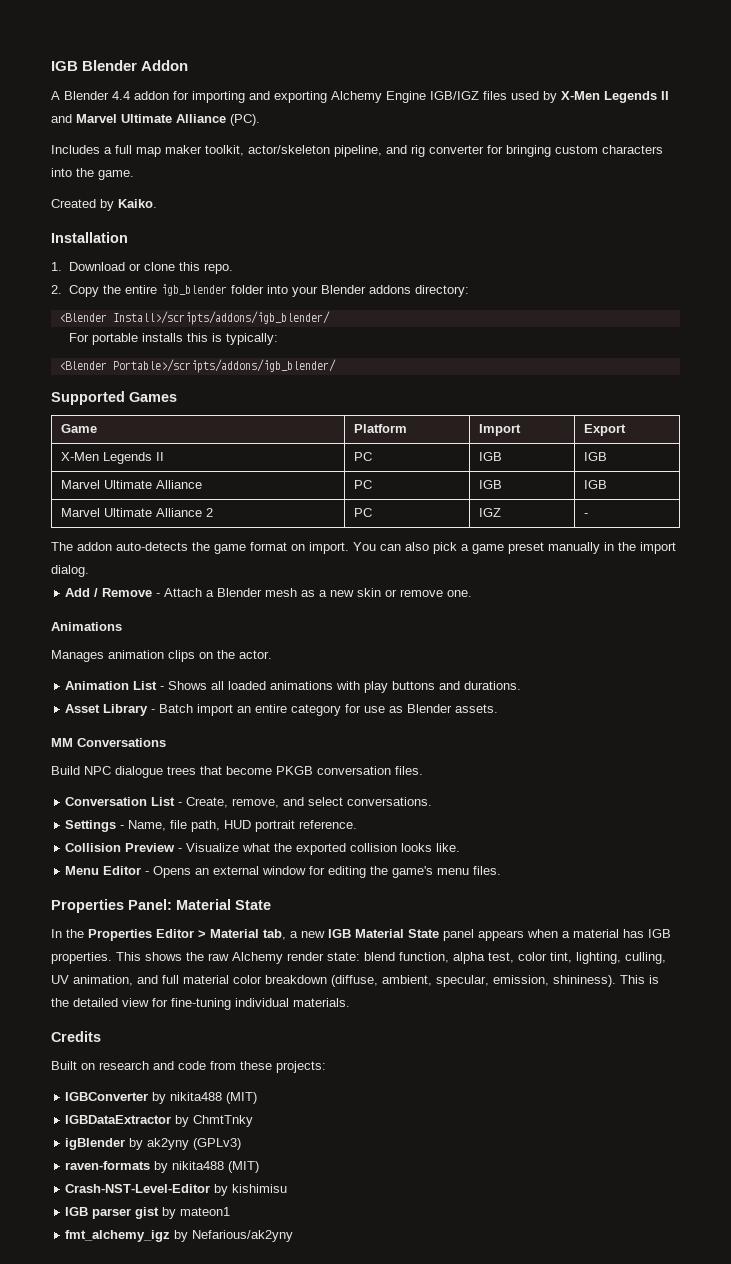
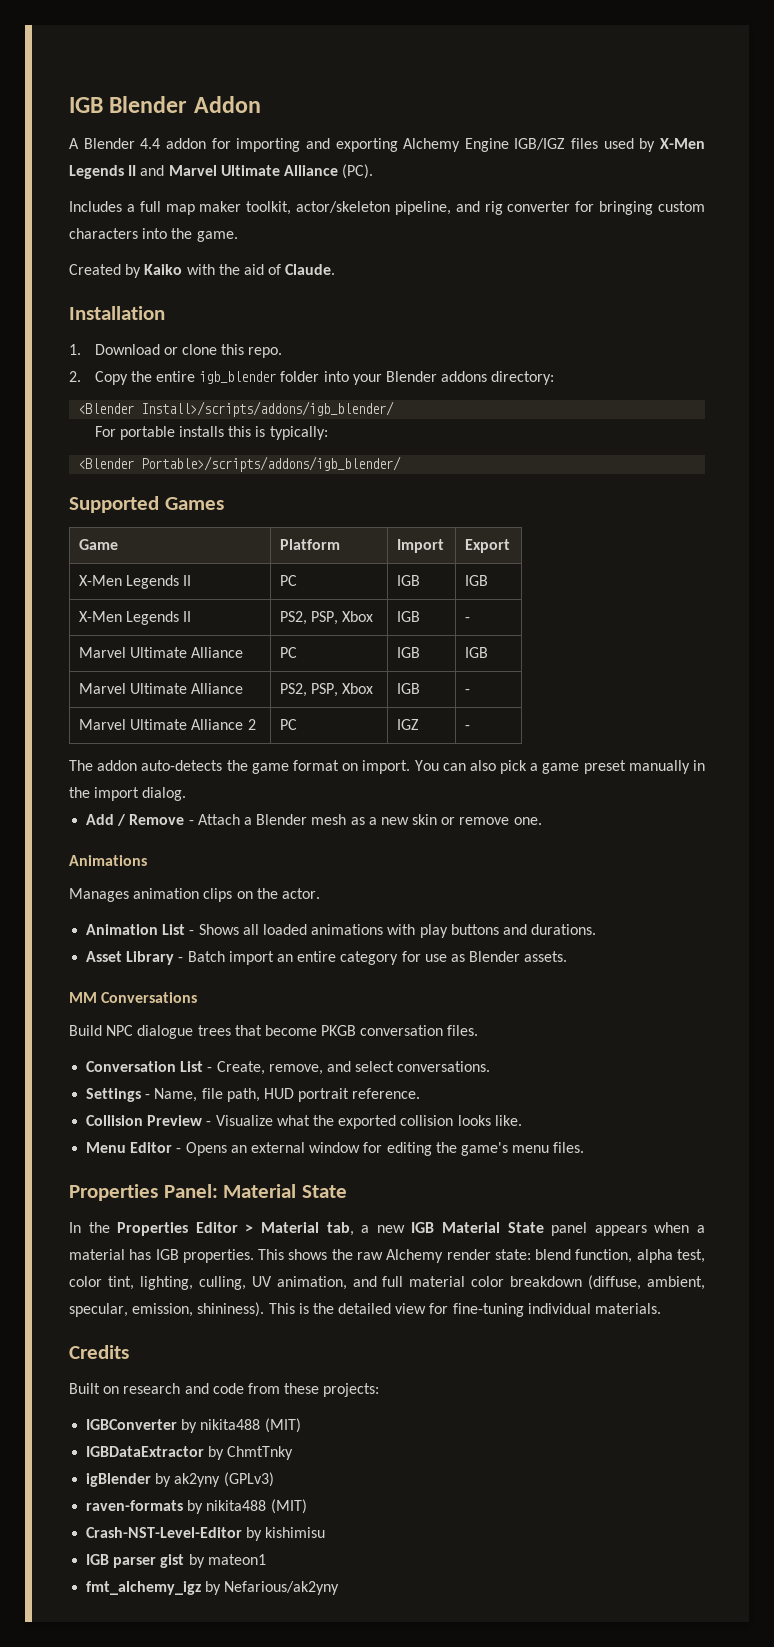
- Created by Kaiko.
+ Created by Kaiko with the aid of Claude.
+ X-Men Legends II | PS2, PSP, Xbox | IGB | -
+ Marvel Ultimate Alliance | PS2, PSP, Xbox | IGB | -

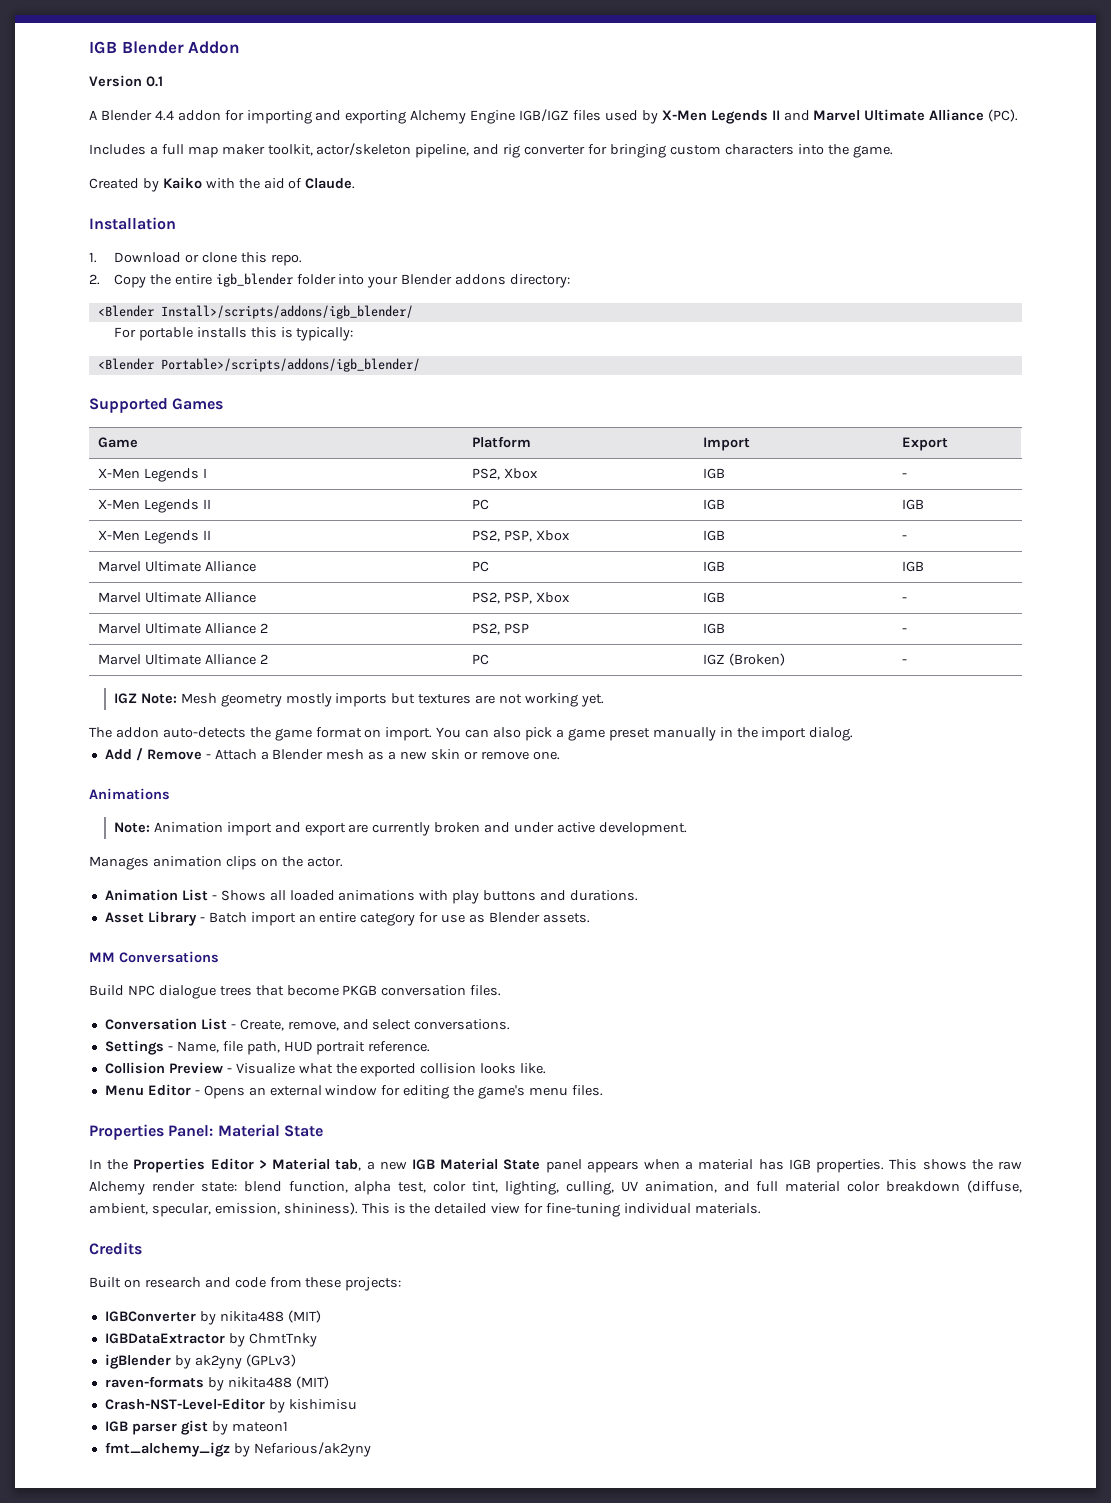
+ Version 0.1
+ X-Men Legends I | PS2, Xbox | IGB | -
+ Marvel Ultimate Alliance 2 | PS2, PSP | IGB | -
- Marvel Ultimate Alliance 2 | PC | IGZ | -
+ Marvel Ultimate Alliance 2 | PC | IGZ (Broken) | -
+ IGZ Note: Mesh geometry mostly imports but textures are not working yet.
+ Note: Animation import and export are currently broken and under active development.

